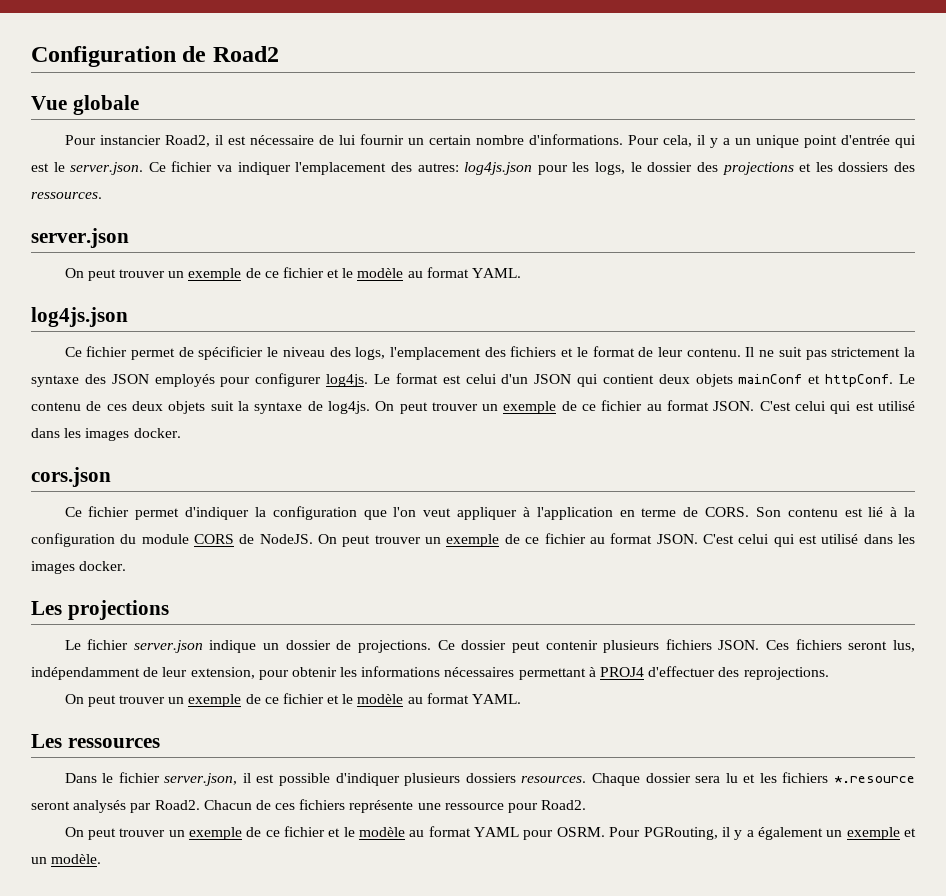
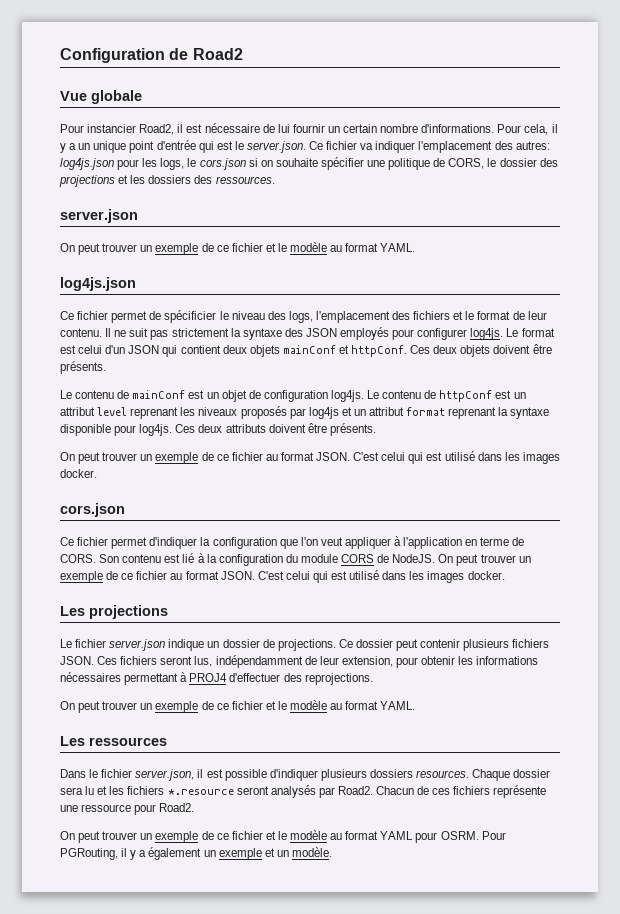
- Pour cela, il y a un unique point d'entrée qui est le server.json. Ce fichier va indiquer l'emplacement des autres: log4js.json pour les logs, le dossier des projections et les dossiers des ressources.
+ Pour cela, il y a un unique point d'entrée qui est le server.json. Ce fichier va indiquer l'emplacement des autres: log4js.json pour les logs, le cors.json si on souhaite spécifier une politique de CORS, le dossier des projections et les dossiers des ressources.
- Le contenu de ces deux objets suit la syntaxe de log4js. On peut trouver un exemple de ce fichier au format JSON.
+ Ces deux objets doivent être présents.
+ Le contenu de mainConf est un objet de configuration log4js. Le contenu de httpConf est un attribut level reprenant les niveaux proposés par log4js et un attribut format reprenant la syntaxe disponible pour log4js. Ces deux attributs doivent être présents.
+ On peut trouver un exemple de ce fichier au format JSON.

